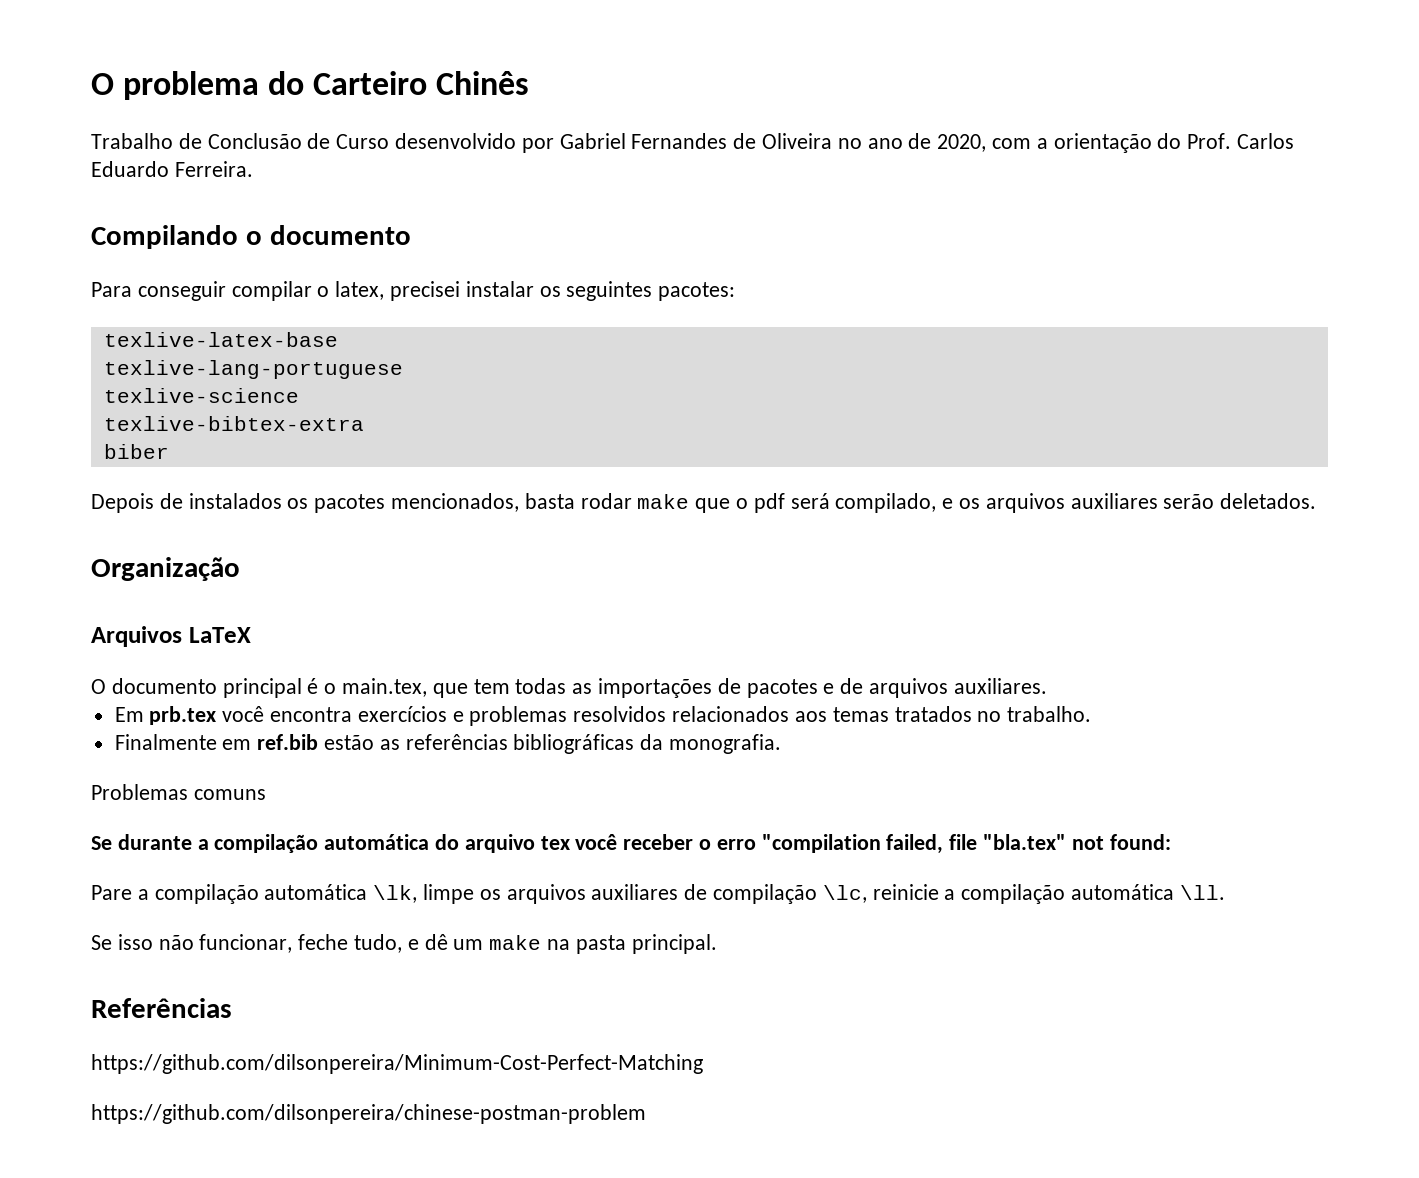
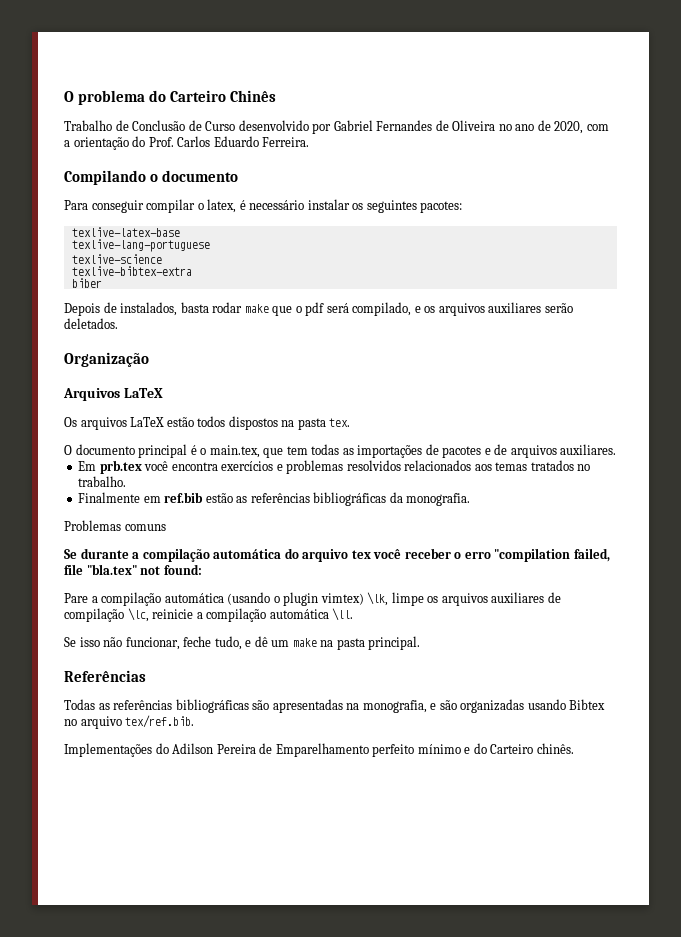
- Para conseguir compilar o latex, precisei instalar os seguintes pacotes:
+ Para conseguir compilar o latex, é necessário instalar os seguintes pacotes:
- Depois de instalados os pacotes mencionados, basta rodar make que o pdf será compilado, e os arquivos auxiliares serão deletados.
+ Depois de instalados, basta rodar make que o pdf será compilado, e os arquivos auxiliares serão deletados.
+ Os arquivos LaTeX estão todos dispostos na pasta tex.
- Pare a compilação automática \lk, limpe os arquivos auxiliares de compilação \lc, reinicie a compilação automática \ll.
+ Pare a compilação automática (usando o plugin vimtex) \lk, limpe os arquivos auxiliares de compilação \lc, reinicie a compilação automática \ll.
- https://github.com/dilsonpereira/Minimum-Cost-Perfect-Matching
- https://github.com/dilsonpereira/chinese-postman-problem
+ Todas as referências bibliográficas são apresentadas na monografia, e são organizadas usando Bibtex no arquivo tex/ref.bib.
+ Implementações do Adilson Pereira de Emparelhamento perfeito mínimo e do Carteiro chinês.

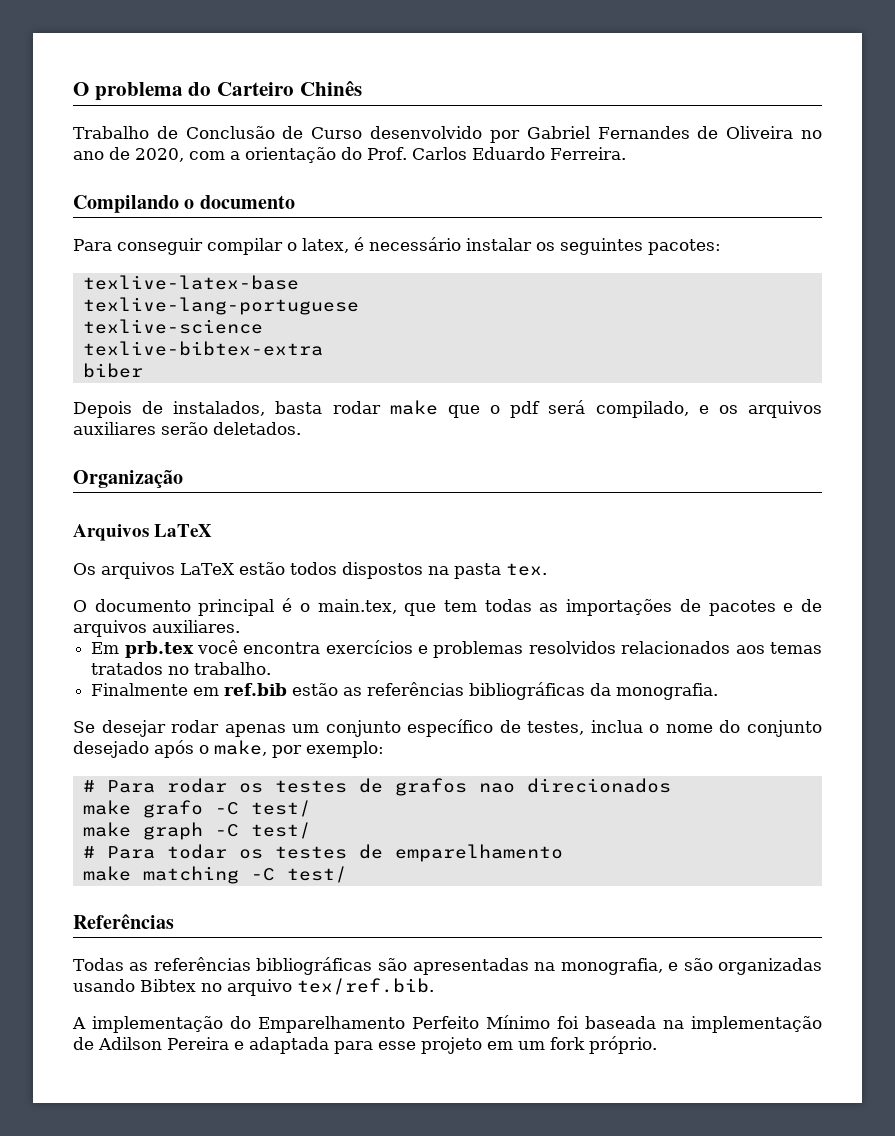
- Problemas comuns
- Se durante a compilação automática do arquivo tex você receber o erro "compilation failed, file "bla.tex" not found:
- Pare a compilação automática (usando o plugin vimtex) \lk, limpe os arquivos auxiliares de compilação \lc, reinicie a compilação automática \ll.
- Se isso não funcionar, feche tudo, e dê um make na pasta principal.
+ Se desejar rodar apenas um conjunto específico de testes, inclua o nome do conjunto desejado após o make, por exemplo:
+ # Para rodar os testes de grafos nao direcionados
+ make grafo -C test/
+ make graph -C test/
+ # Para todar os testes de emparelhamento
+ make matching -C test/
- Implementações do Adilson Pereira de Emparelhamento perfeito mínimo e do Carteiro chinês.
+ A implementação do Emparelhamento Perfeito Mínimo foi baseada na implementação de Adilson Pereira e adaptada para esse projeto em um fork próprio.

